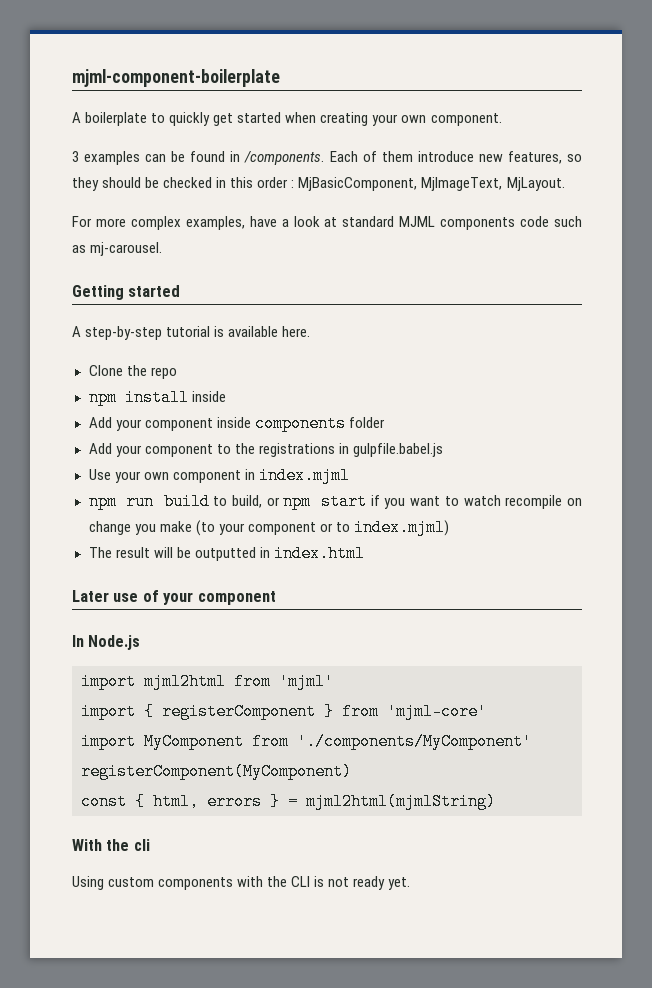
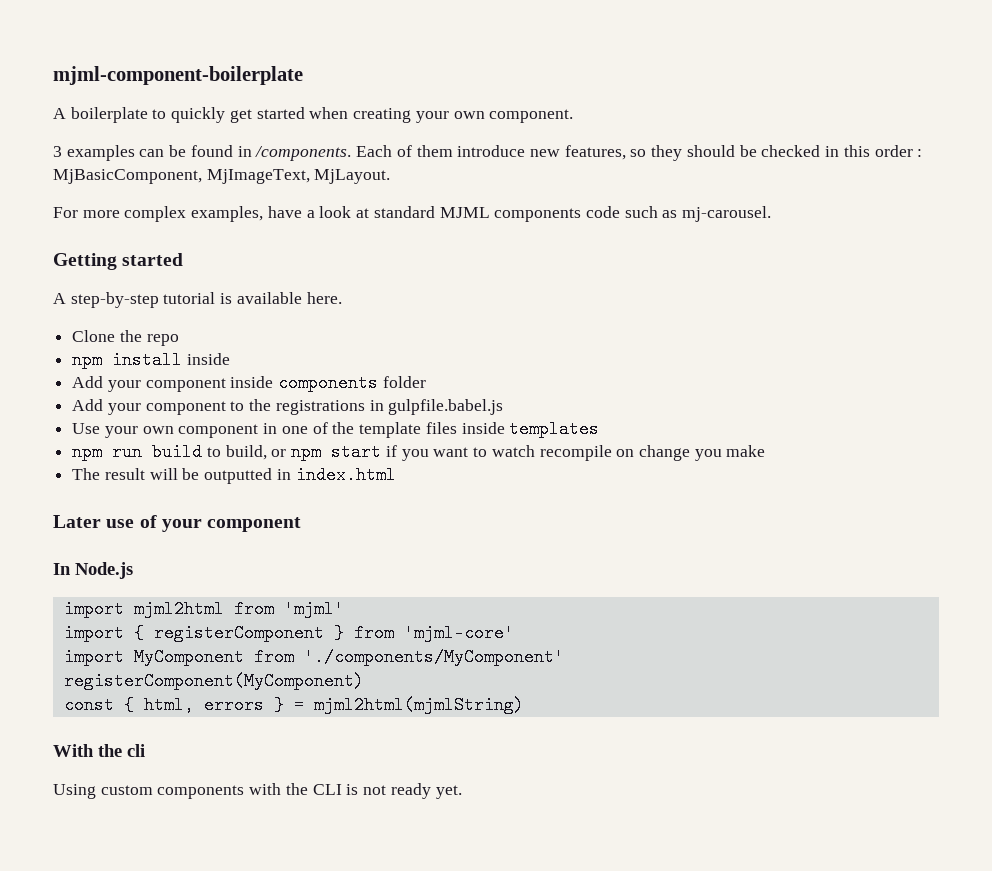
- Use your own component in index.mjml
+ Use your own component in one of the template files inside templates
- npm run build to build, or npm start if you want to watch recompile on change you make (to your component or to index.mjml)
+ npm run build to build, or npm start if you want to watch recompile on change you make

